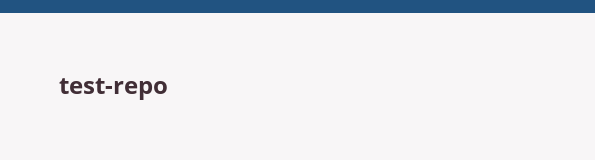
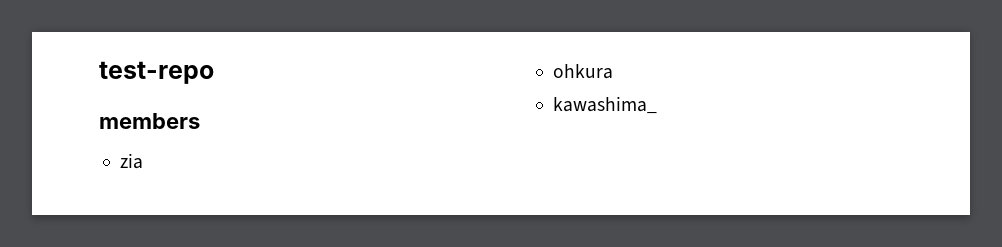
+ members
+ zia
+ ohkura
+ kawashima_

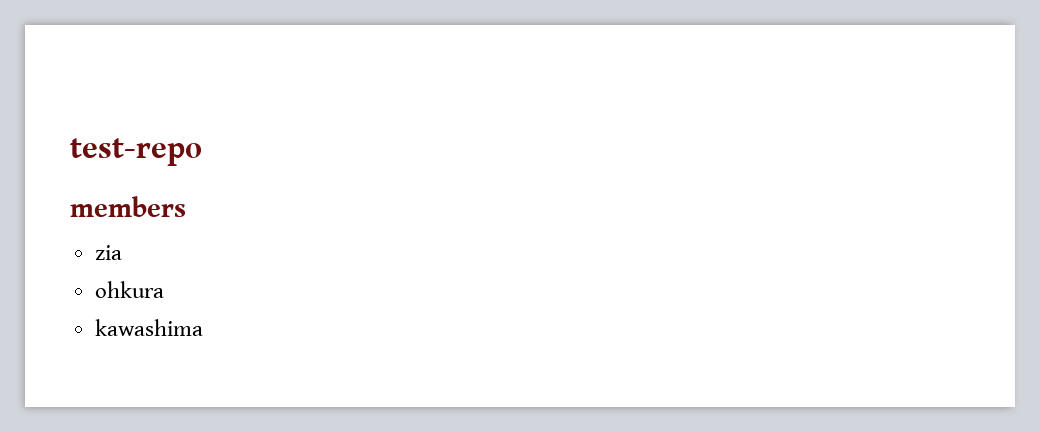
- kawashima_
+ kawashima

